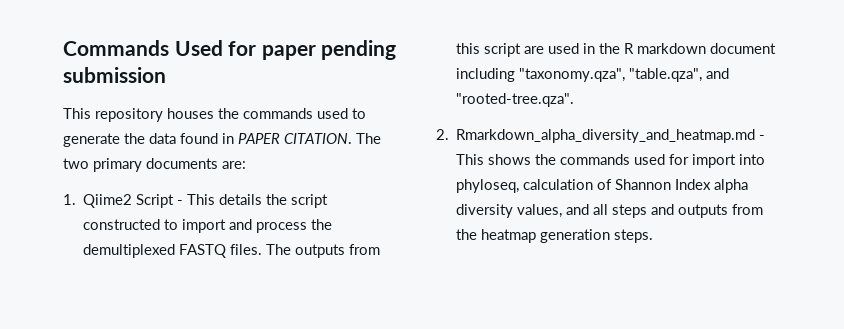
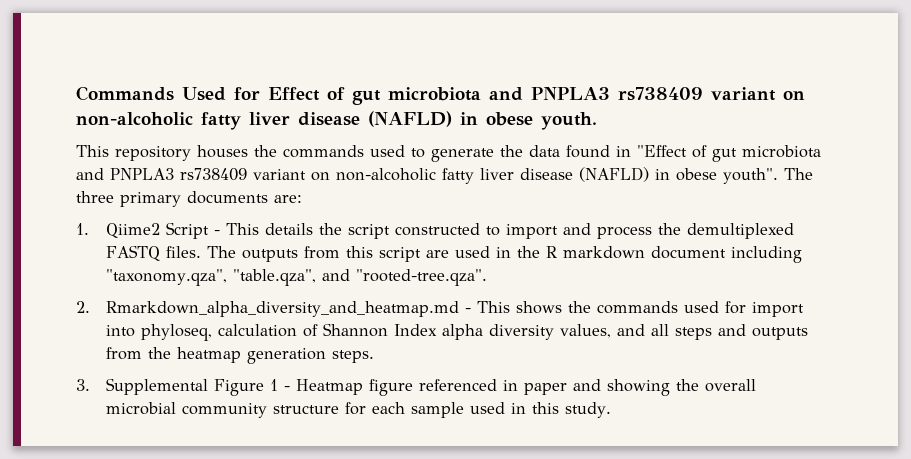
- Commands Used for paper pending submission
+ Commands Used for Effect of gut microbiota and PNPLA3 rs738409 variant on non-alcoholic fatty liver disease (NAFLD) in obese youth.
- This repository houses the commands used to generate the data found in PAPER CITATION. The two primary documents are:
+ This repository houses the commands used to generate the data found in "Effect of gut microbiota and PNPLA3 rs738409 variant on non-alcoholic fatty liver disease (NAFLD) in obese youth". The three primary documents are:
+ 3. Supplemental Figure 1 - Heatmap figure referenced in paper and showing the overall microbial community structure for each sample used in this study.

